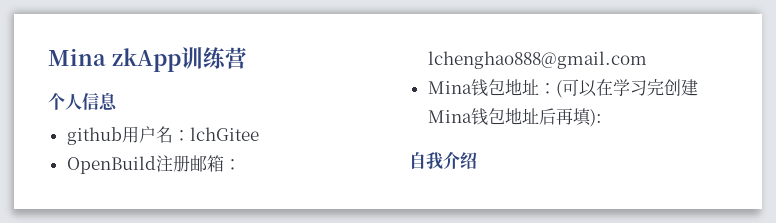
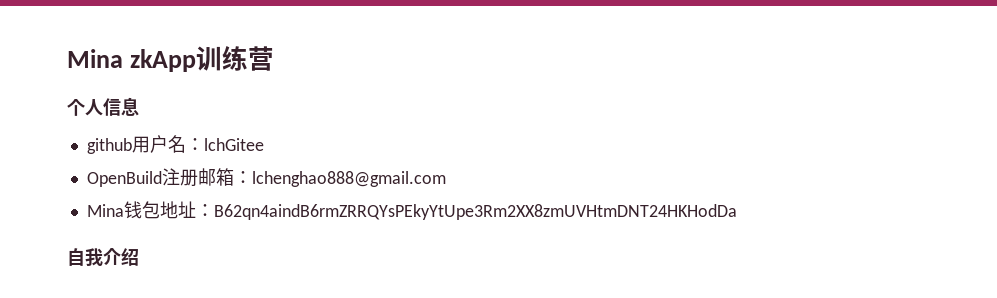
- Mina钱包地址：(可以在学习完创建Mina钱包地址后再填):
+ Mina钱包地址：B62qn4aindB6rmZRRQYsPEkyYtUpe3Rm2XX8zmUVHtmDNT24HKHodDa

